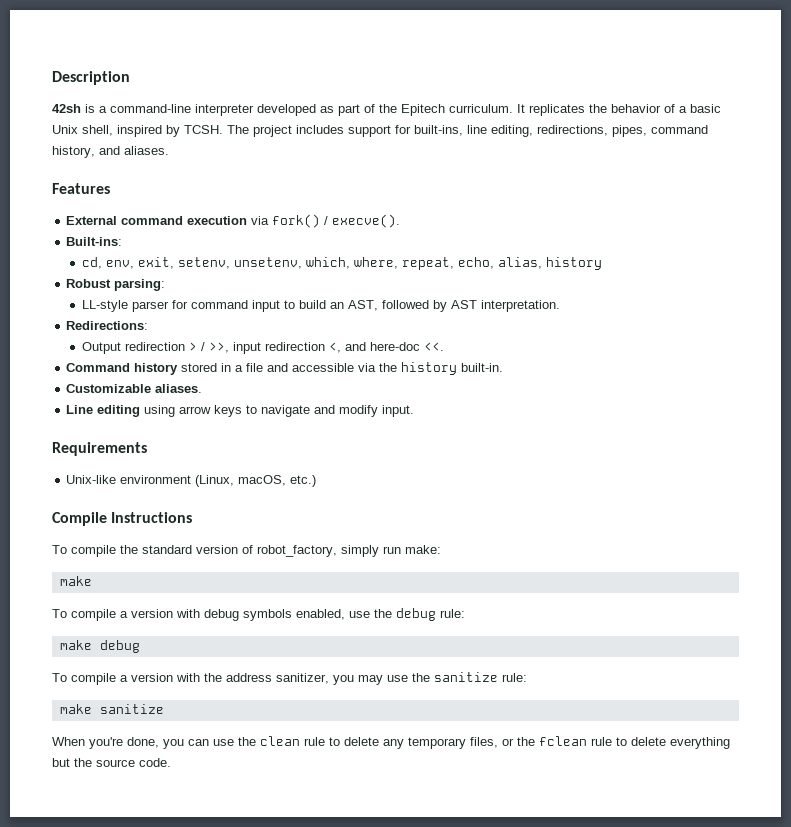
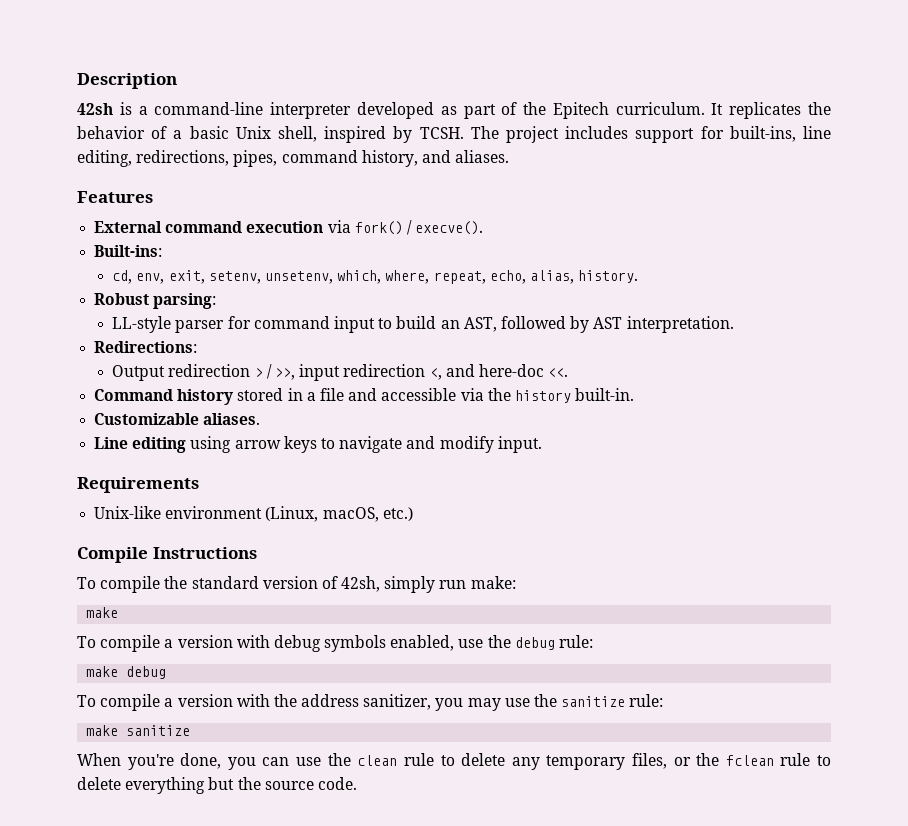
- cd, env, exit, setenv, unsetenv, which, where, repeat, echo, alias, history
+ cd, env, exit, setenv, unsetenv, which, where, repeat, echo, alias, history.
- To compile the standard version of robot_factory, simply run make:
+ To compile the standard version of 42sh, simply run make:

